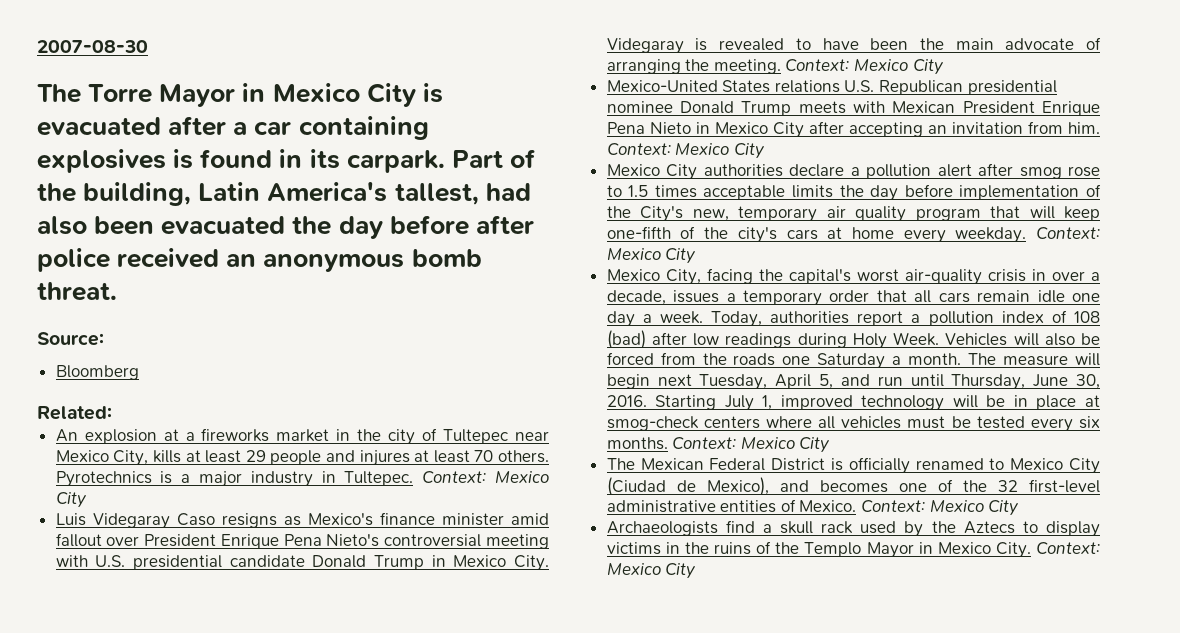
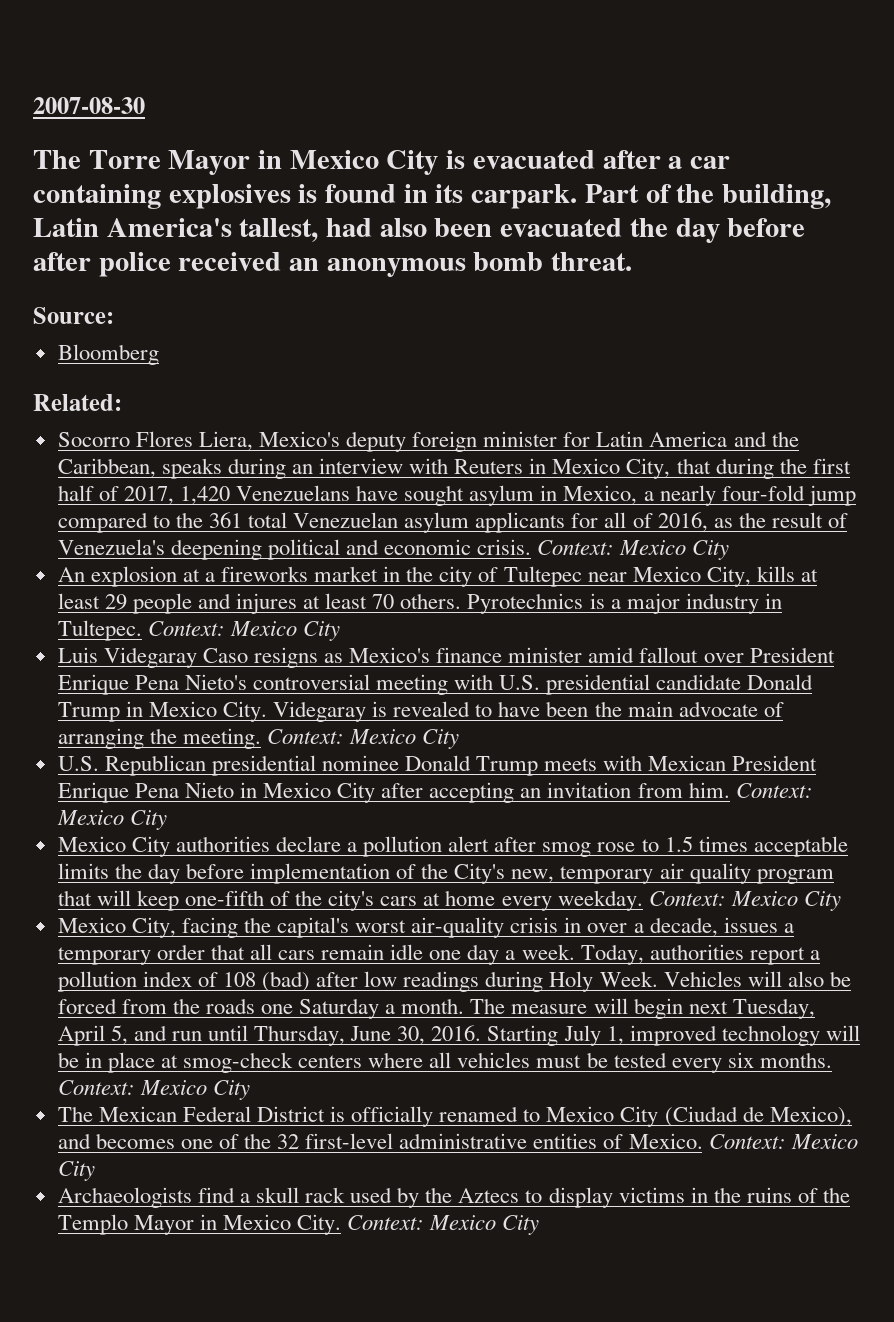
+ Socorro Flores Liera, Mexico's deputy foreign minister for Latin America and the Caribbean, speaks during an interview with Reuters in Mexico City, that during the first half of 2017, 1,420 Venezuelans have sought asylum in Mexico, a nearly four-fold jump compared to the 361 total Venezuelan asylum applicants for all of 2016, as the result of Venezuela's deepening political and economic crisis. Context: Mexico City
- Mexico-United States relations U.S. Republican presidential nominee Donald Trump meets with Mexican President Enrique Pena Nieto in Mexico City after accepting an invitation from him.
+ U.S. Republican presidential nominee Donald Trump meets with Mexican President Enrique Pena Nieto in Mexico City after accepting an invitation from him.

